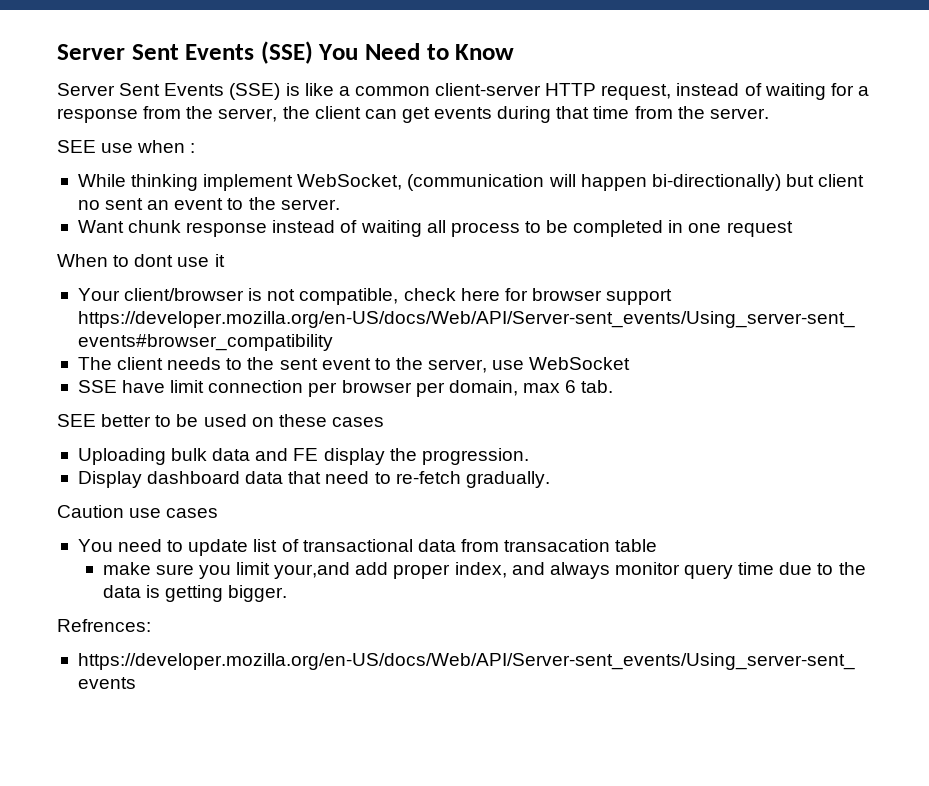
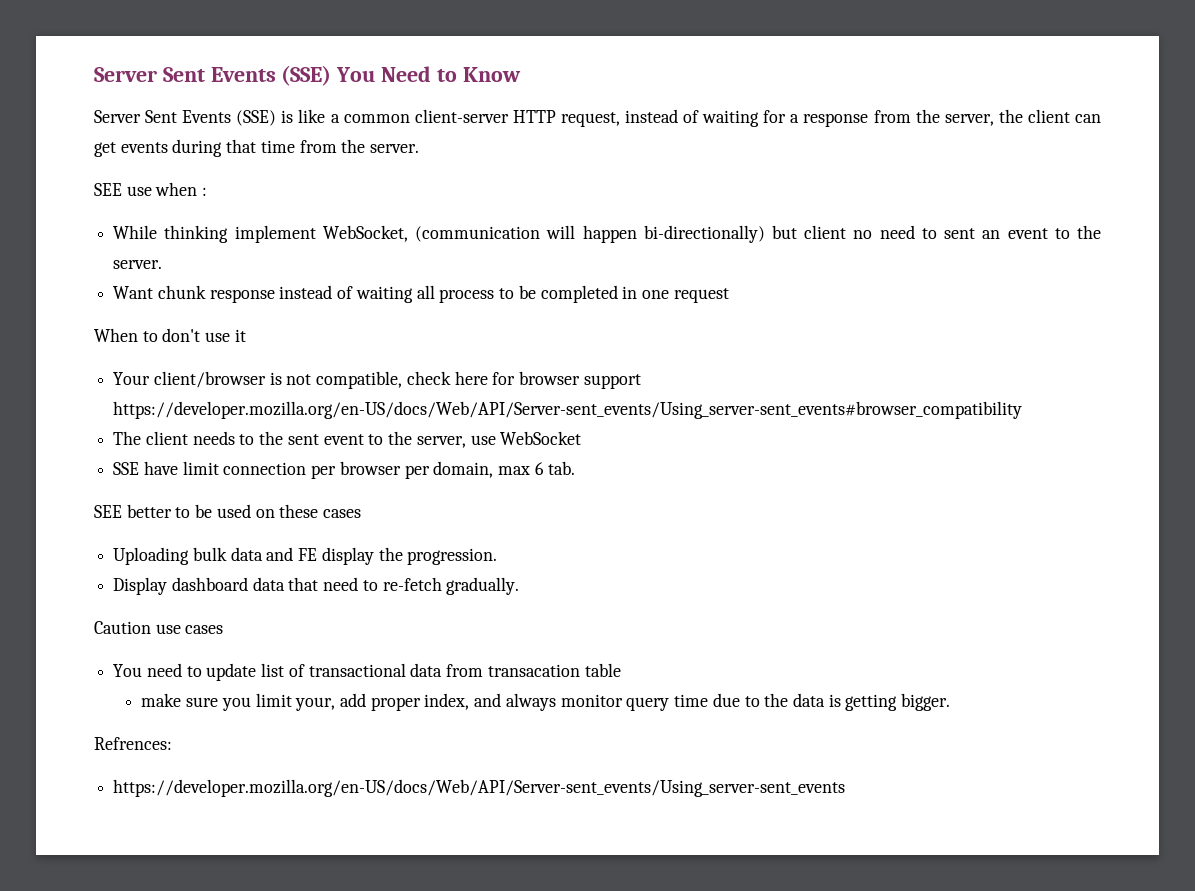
- While thinking implement WebSocket, (communication will happen bi-directionally) but client no sent an event to the server.
+ While thinking implement WebSocket, (communication will happen bi-directionally) but client no need to sent an event to the server.
- When to dont use it
+ When to don't use it
- make sure you limit your,and add proper index, and always monitor query time due to the data is getting bigger.
+ make sure you limit your, add proper index, and always monitor query time due to the data is getting bigger.

